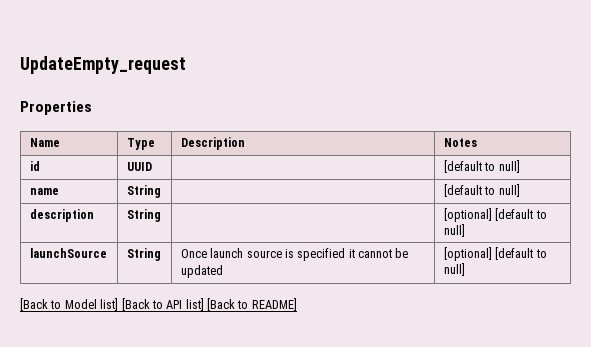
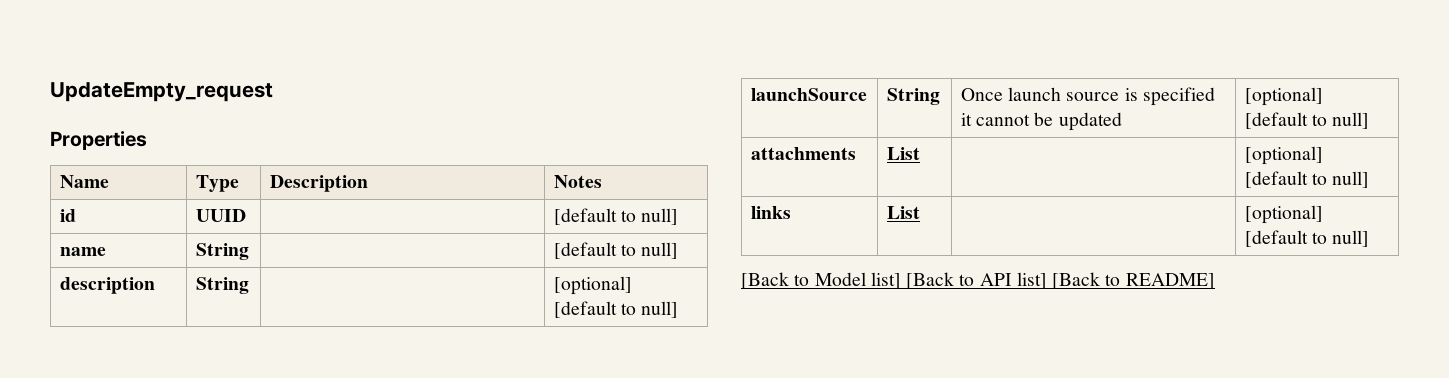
+ attachments | List | | [optional] [default to null]
+ links | List | | [optional] [default to null]

